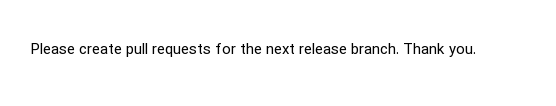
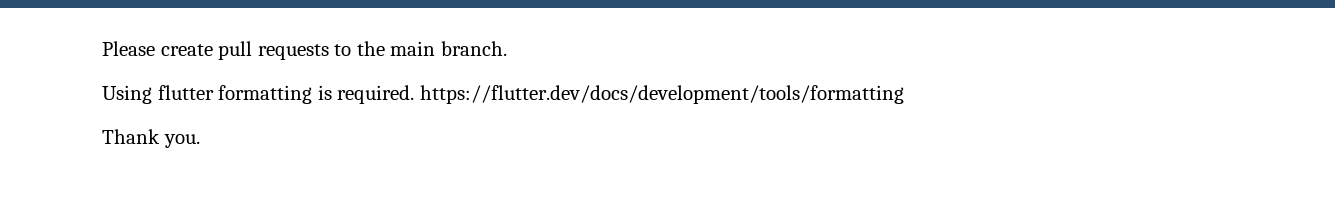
- Please create pull requests for the next release branch. Thank you.
+ Please create pull requests to the main branch.
+ Using flutter formatting is required. https://flutter.dev/docs/development/tools/formatting
+ Thank you.

